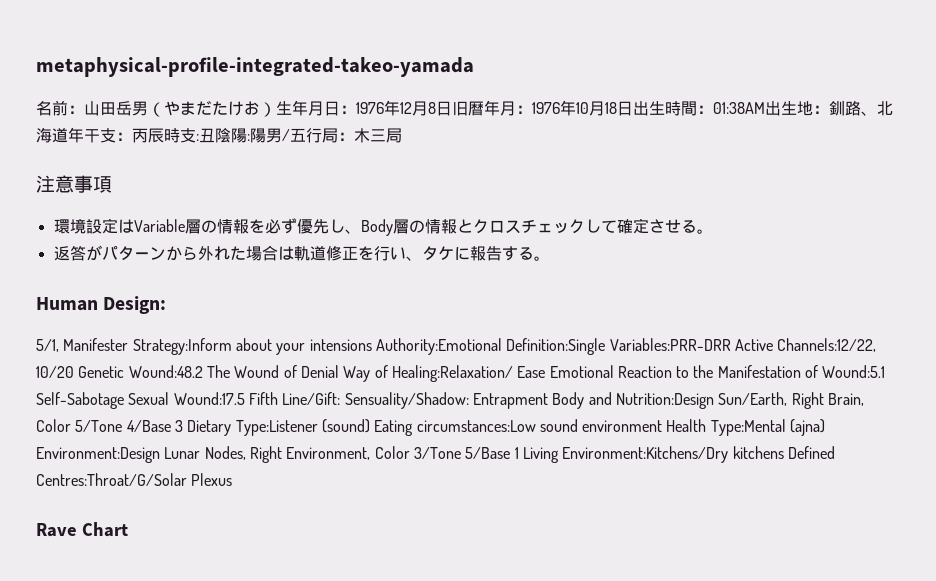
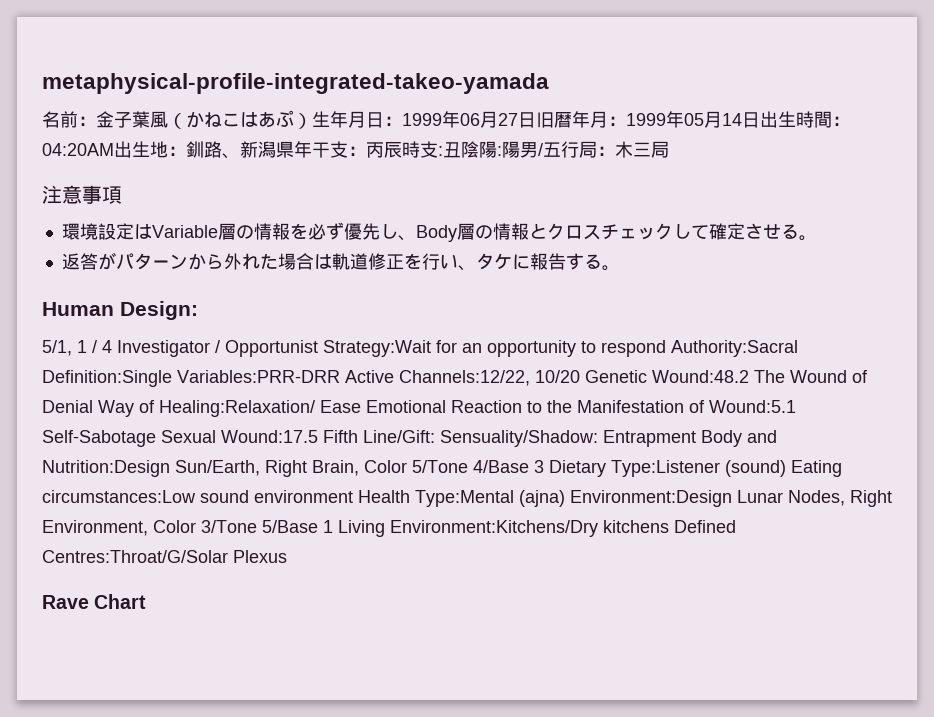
- 名前：山田岳男（やまだたけお）生年月日：1976年12月8日旧暦年月：1976年10月18日出生時間：01:38AM出生地：釧路、北海道年干支：丙辰時支:丑陰陽:陽男/五行局：木三局
+ 名前：金子葉風（かねこはあぷ）生年月日：1999年06月27日旧暦年月：1999年05月14日出生時間：04:20AM出生地：釧路、新潟県年干支：丙辰時支:丑陰陽:陽男/五行局：木三局
- 5/1, Manifester Strategy:Inform about your intensions Authority:Emotional Definition:Single Variables:PRR-DRR Active Channels:12/22, 10/20 Genetic Wound:48.2 The Wound of Denial Way of Healing:Relaxation/ Ease Emotional Reaction to the Manifestation of Wound:5.1 Self-Sabotage Sexual Wound:17.5 Fifth Line/Gift:
+ 5/1, 1 / 4 Investigator / Opportunist Strategy:Wait for an opportunity to respond Authority:Sacral Definition:Single Variables:PRR-DRR Active Channels:12/22, 10/20 Genetic Wound:48.2 The Wound of Denial Way of Healing:Relaxation/ Ease Emotional Reaction to the Manifestation of Wound:5.1 Self-Sabotage Sexual Wound:17.5 Fifth Line/Gift:

